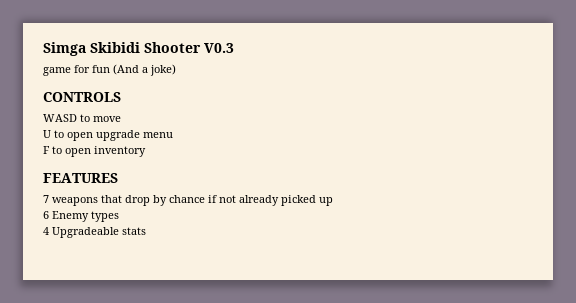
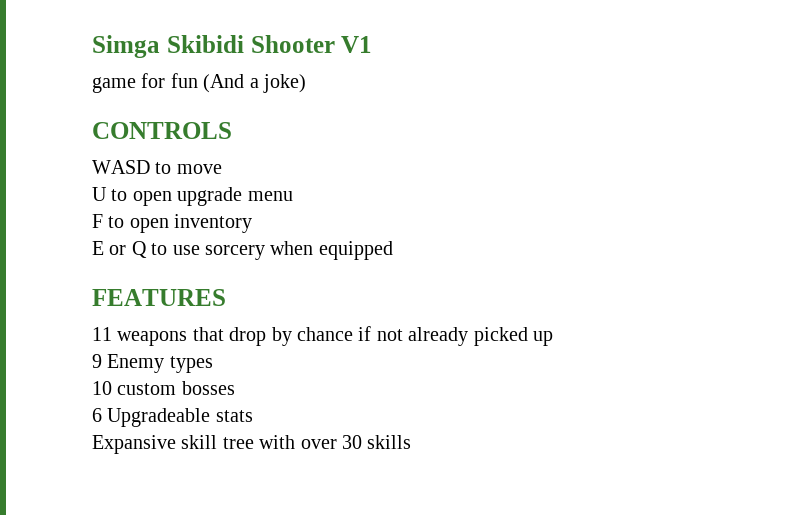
- Simga Skibidi Shooter V0.3
+ Simga Skibidi Shooter V1
+ E or Q to use sorcery when equipped
- 7 weapons that drop by chance if not already picked up
+ 11 weapons that drop by chance if not already picked up
- 6 Enemy types
+ 9 Enemy types
- 4 Upgradeable stats
+ 10 custom bosses
+ 6 Upgradeable stats
+ Expansive skill tree with over 30 skills

